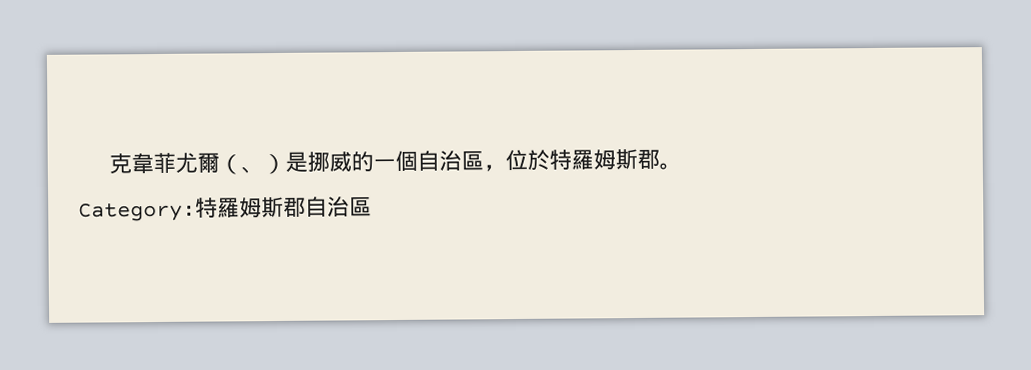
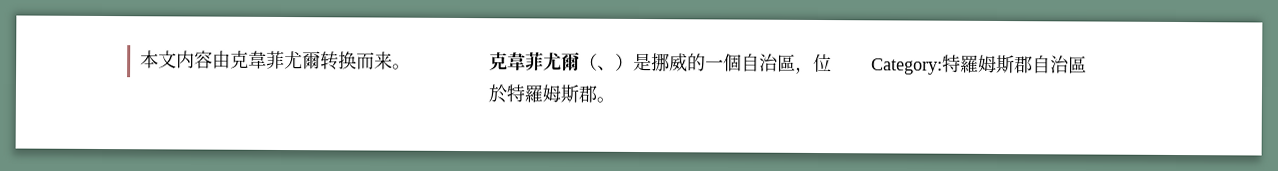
+ 本文内容由克韋菲尤爾转换而来。

